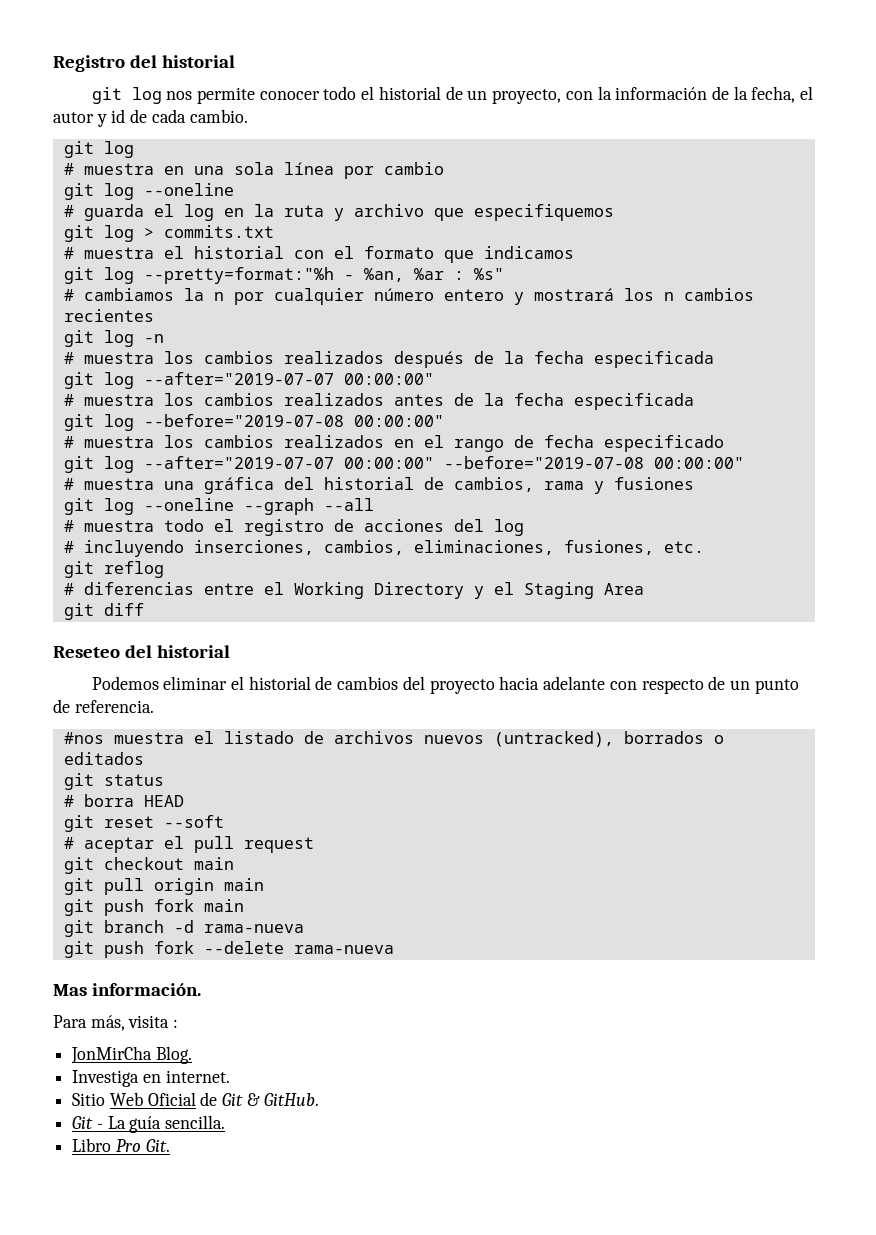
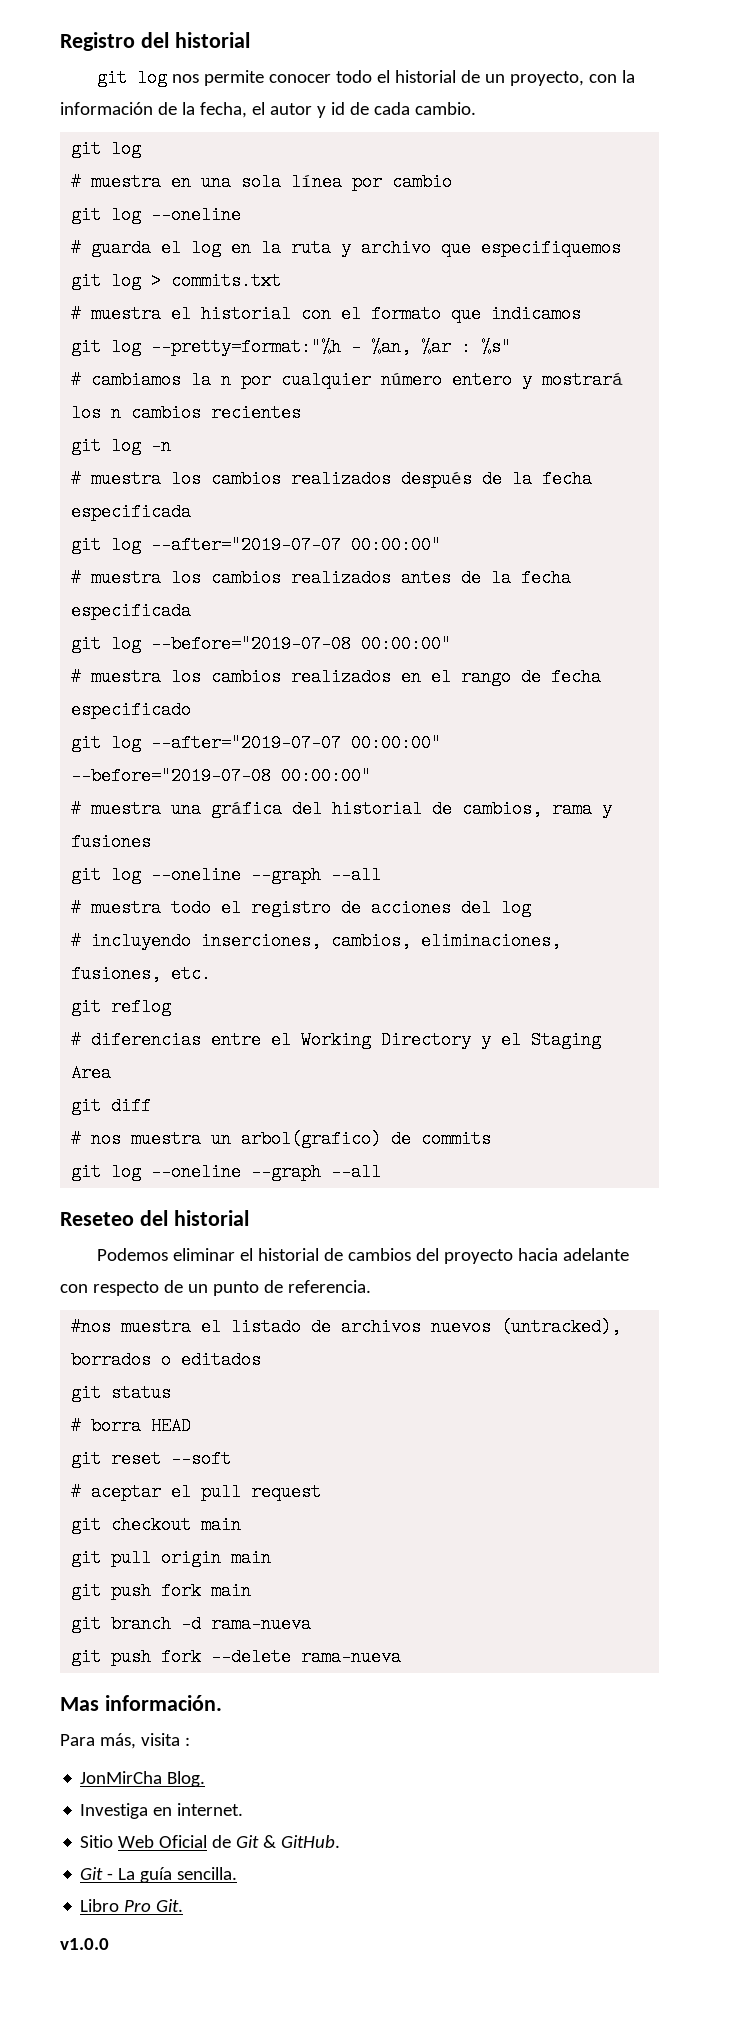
+ # nos muestra un arbol(grafico) de commits
+ git log --oneline --graph --all
+ v1.0.0

